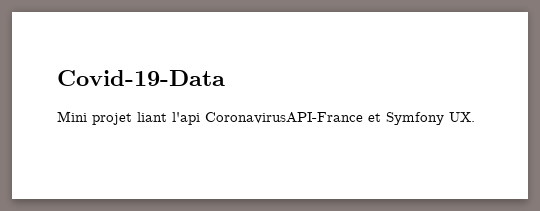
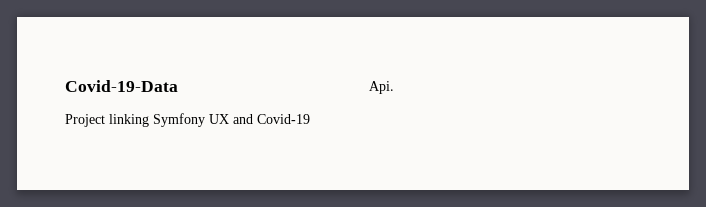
- Mini projet liant l'api CoronavirusAPI-France et Symfony UX.
+ Project linking Symfony UX and Covid-19 Api.

